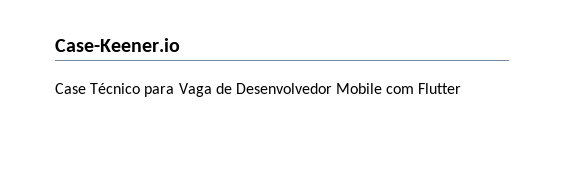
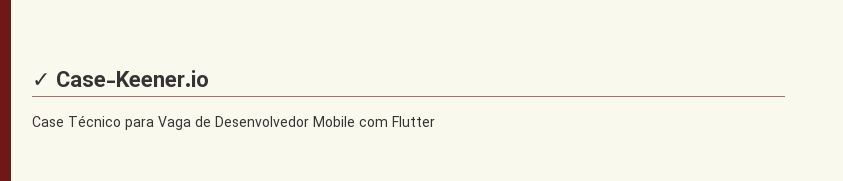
- Case-Keener.io
+ ✓ Case-Keener.io

